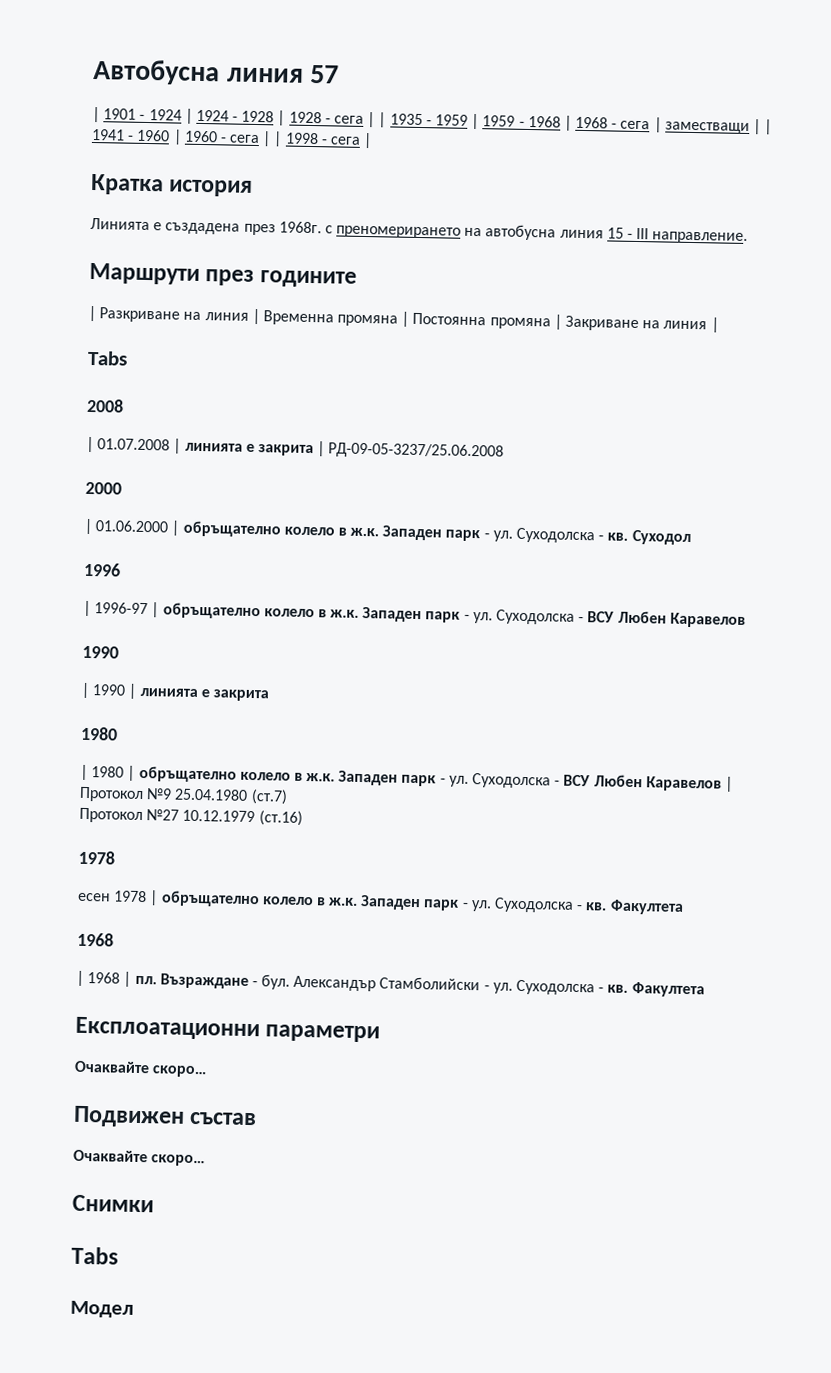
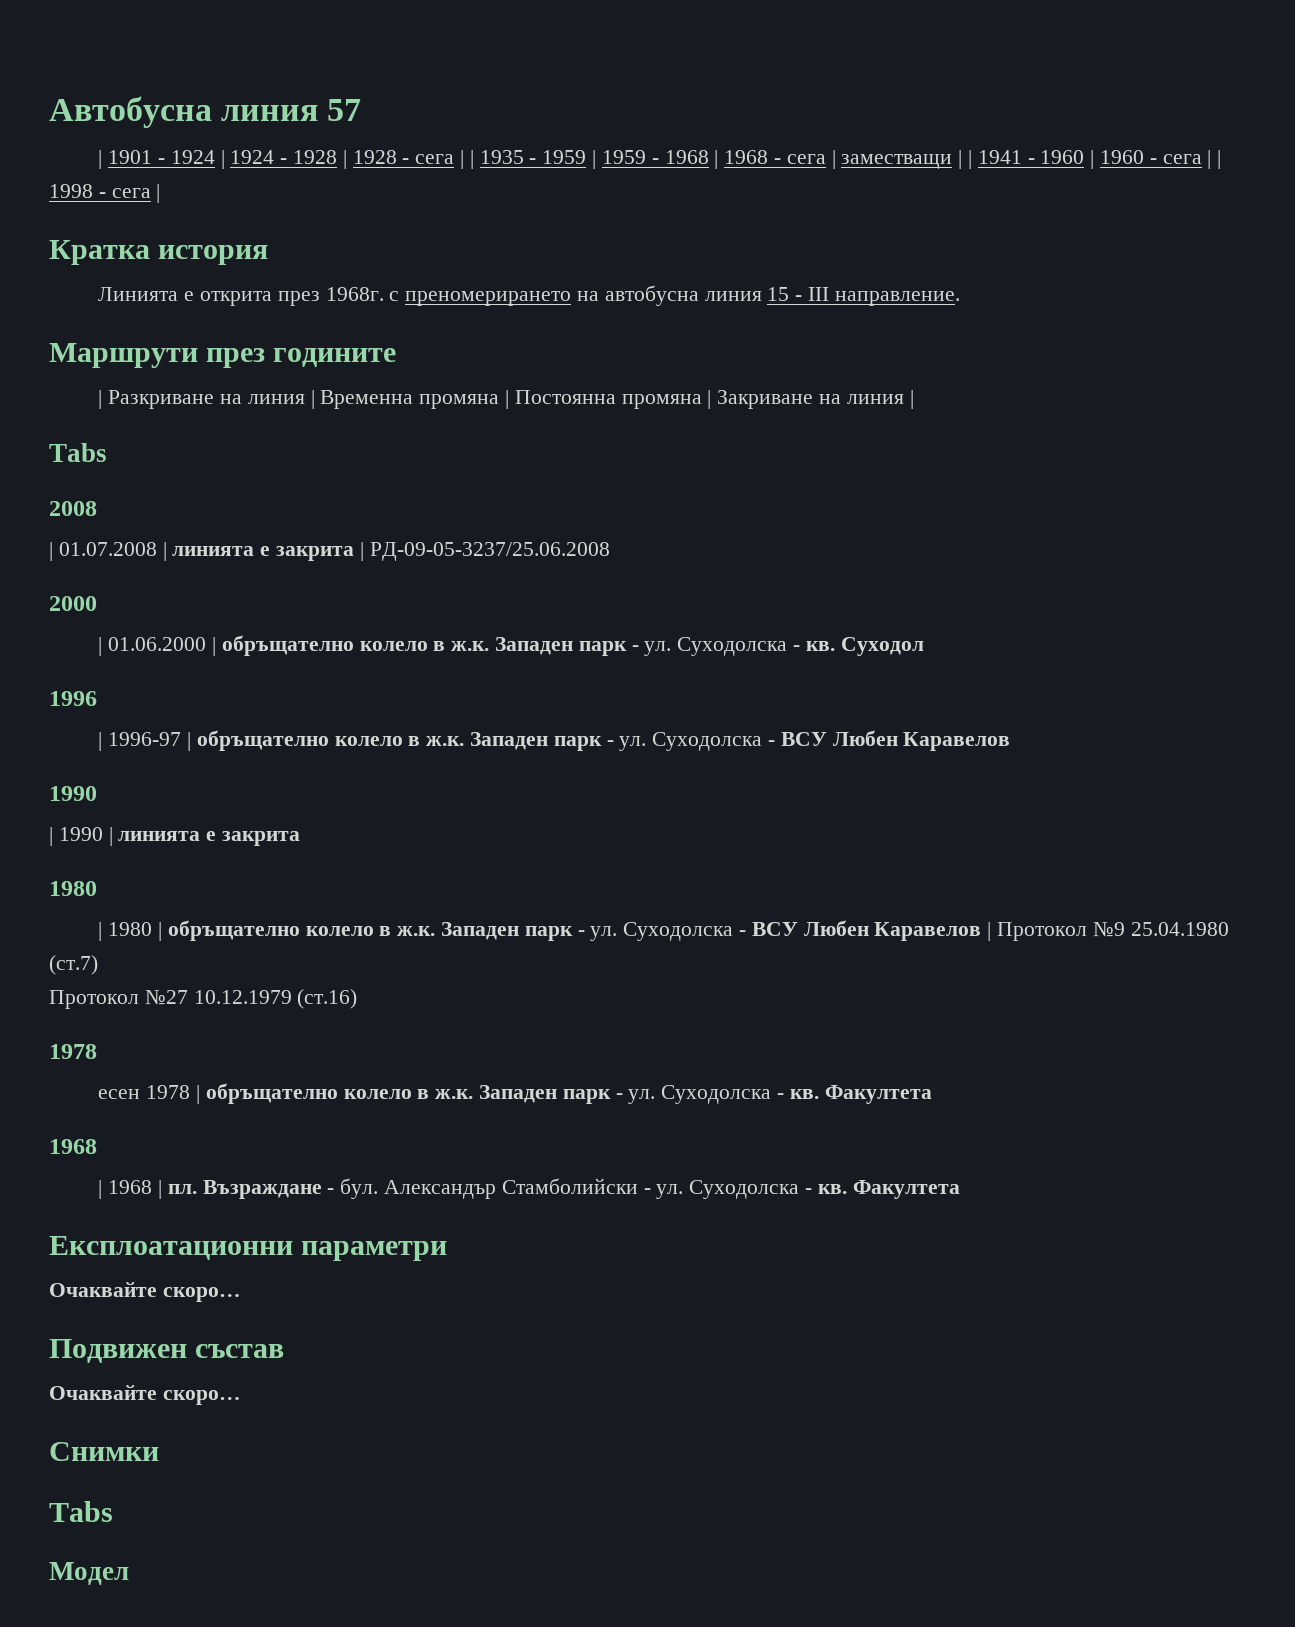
- Линията е създадена през 1968г. с преномерирането на автобусна линия 15 - III направление.
+ Линията е открита през 1968г. с преномерирането на автобусна линия 15 - III направление.

